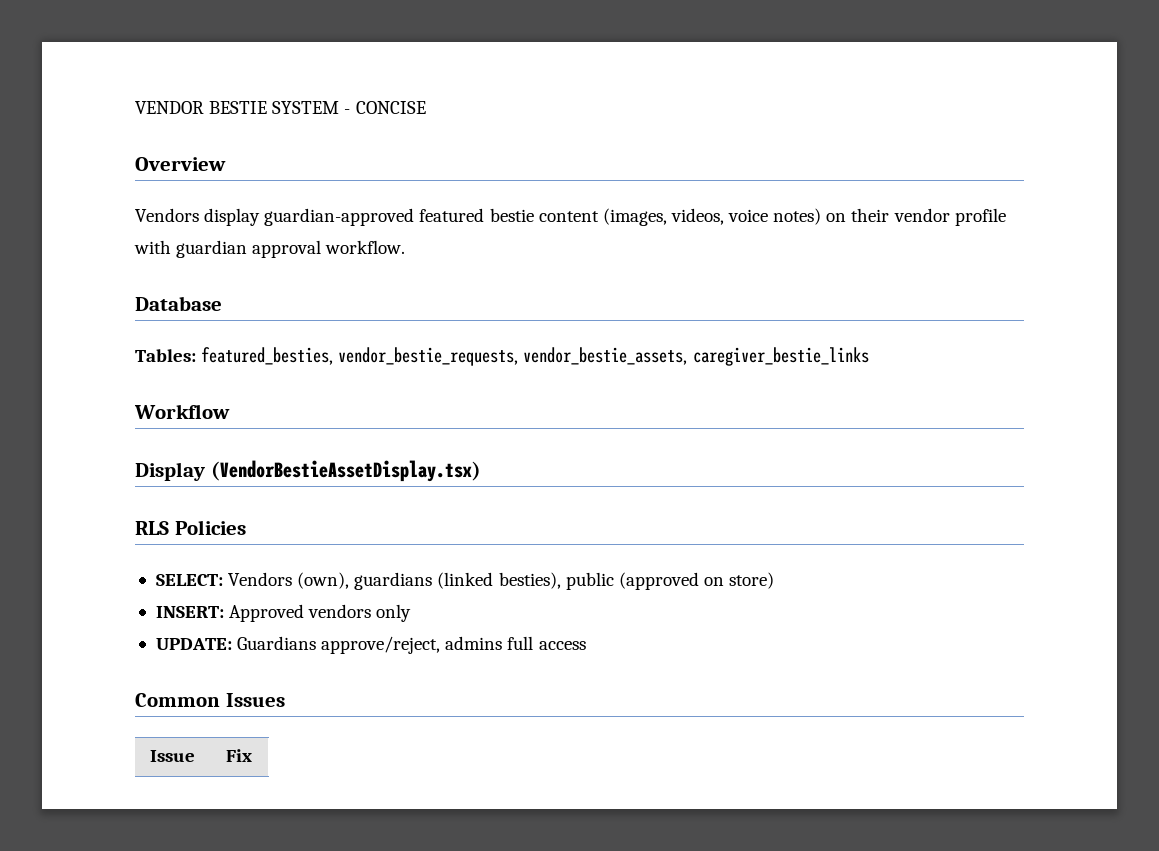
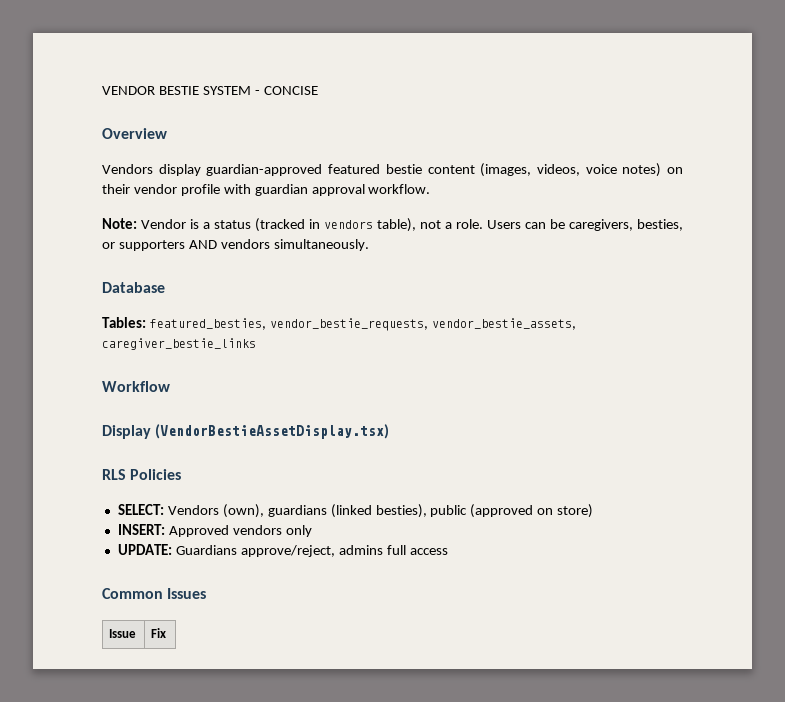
+ Note: Vendor is a status (tracked in vendors table), not a role. Users can be caregivers, besties, or supporters AND vendors simultaneously.

